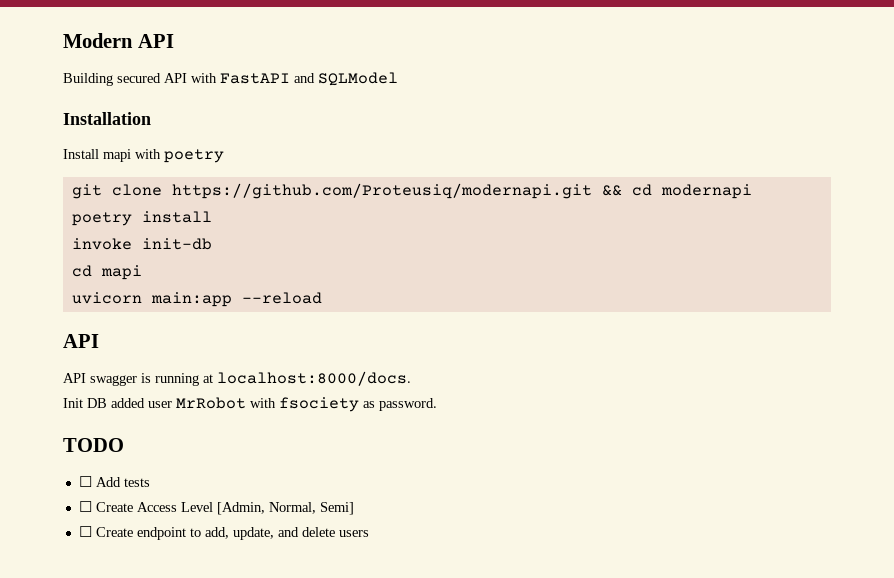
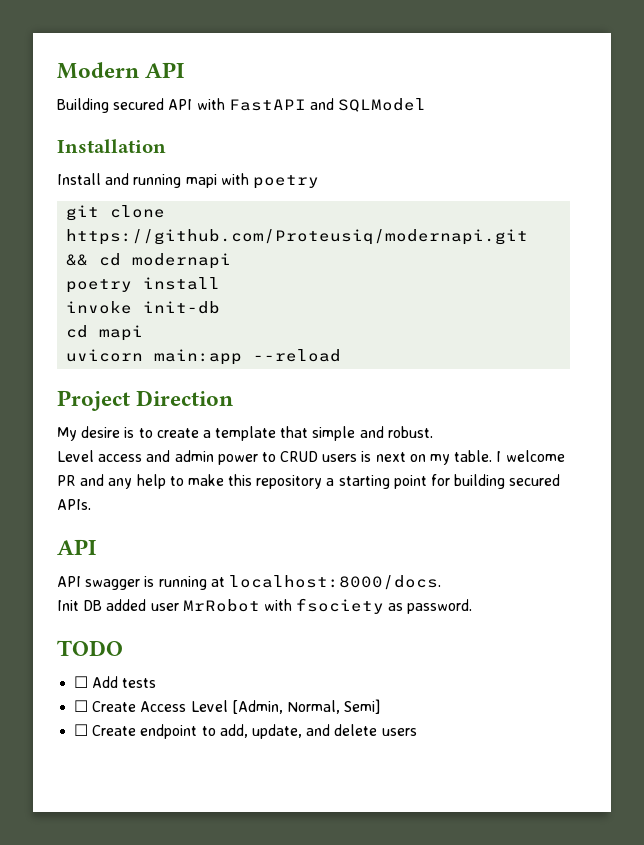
- Install mapi with poetry
+ Install and running mapi with poetry
+ Project Direction
+ My desire is to create a template that simple and robust.
+ Level access and admin power to CRUD users is next on my table. I welcome PR and any help to make this repository a starting point for building secured APIs.

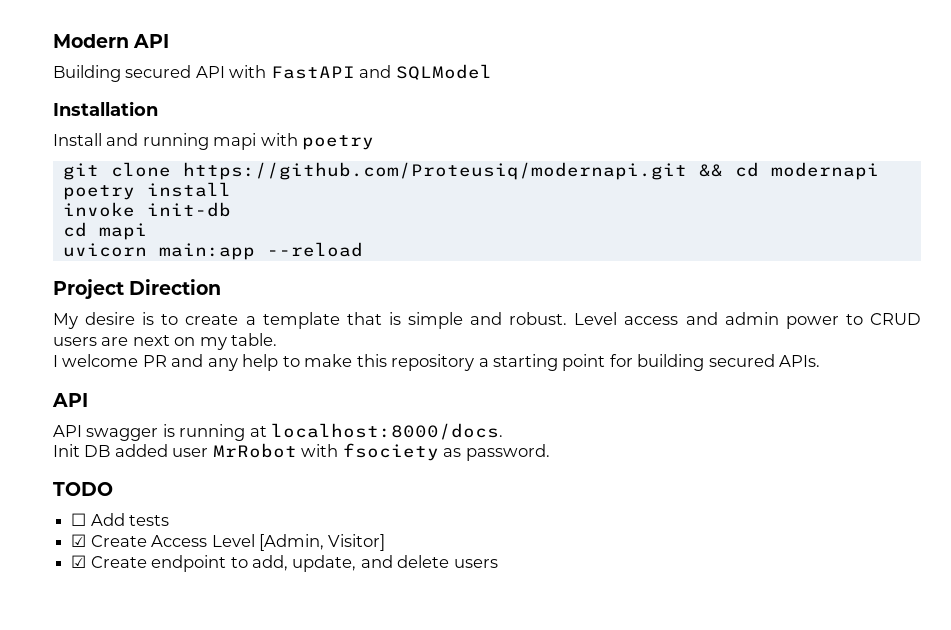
- My desire is to create a template that simple and robust.
- Level access and admin power to CRUD users is next on my table. I welcome PR and any help to make this repository a starting point for building secured APIs.
+ My desire is to create a template that is simple and robust. Level access and admin power to CRUD users are next on my table.
+ I welcome PR and any help to make this repository a starting point for building secured APIs.
- ☐ Create Access Level [Admin, Normal, Semi]
- ☐ Create endpoint to add, update, and delete users
+ ☑ Create Access Level [Admin, Visitor]
+ ☑ Create endpoint to add, update, and delete users

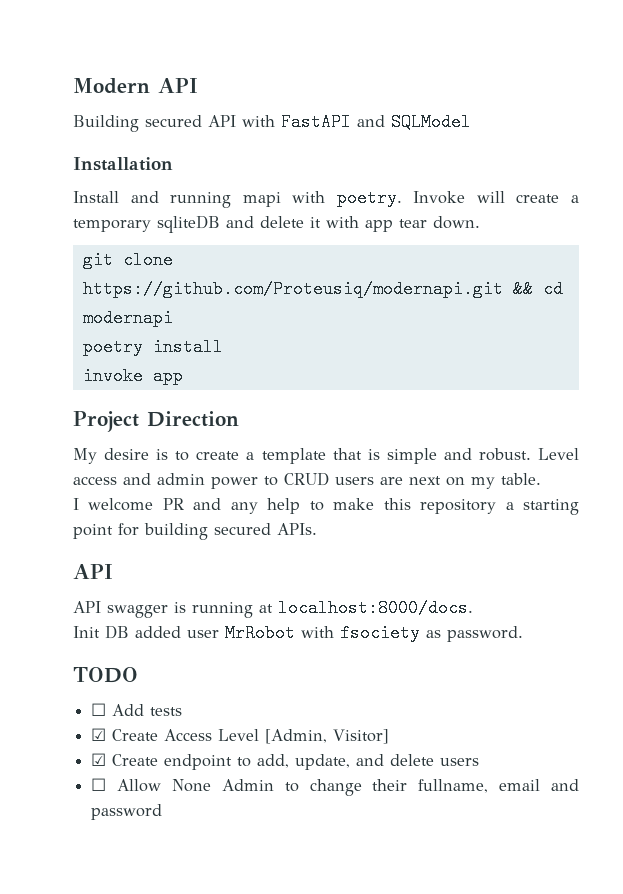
- Install and running mapi with poetry
+ Install and running mapi with poetry. Invoke will create a temporary sqliteDB and delete it with app tear down.
- invoke init-db
- cd mapi
- uvicorn main:app --reload
+ invoke app
+ ☐ Allow None Admin to change their fullname, email and password

